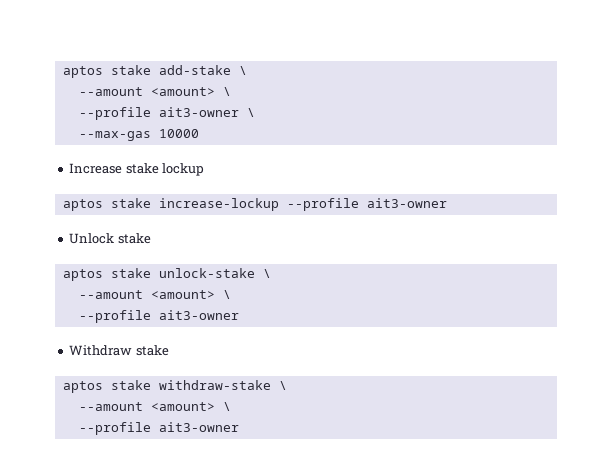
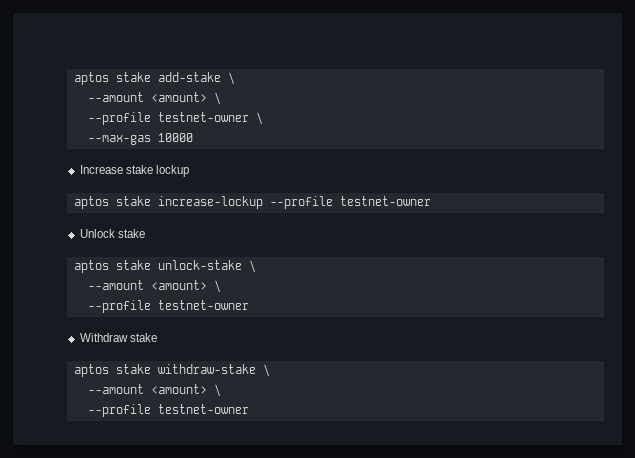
- --profile ait3-owner \
+ --profile testnet-owner \
- aptos stake increase-lockup --profile ait3-owner
+ aptos stake increase-lockup --profile testnet-owner
  aptos stake unlock-stake \
  --amount <amount> \
- --profile ait3-owner
+ --profile testnet-owner
  aptos stake withdraw-stake \
  --amount <amount> \
- --profile ait3-owner
+ --profile testnet-owner

